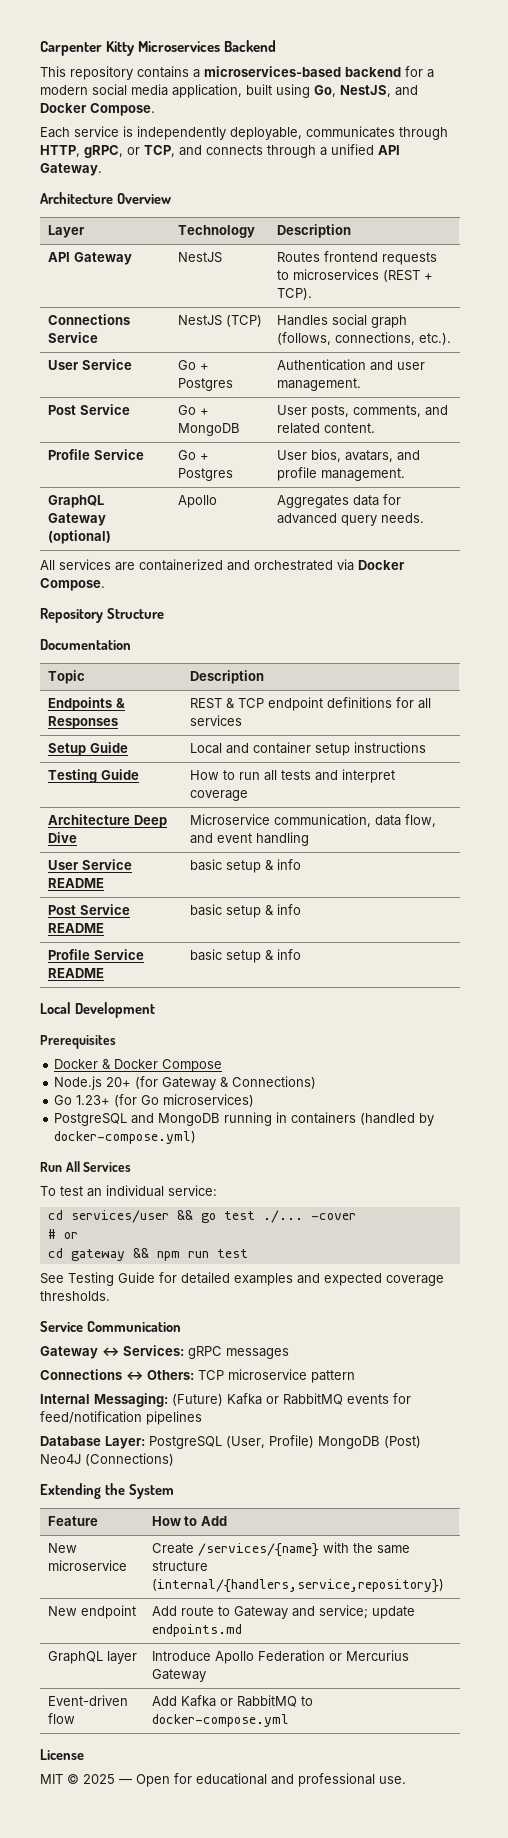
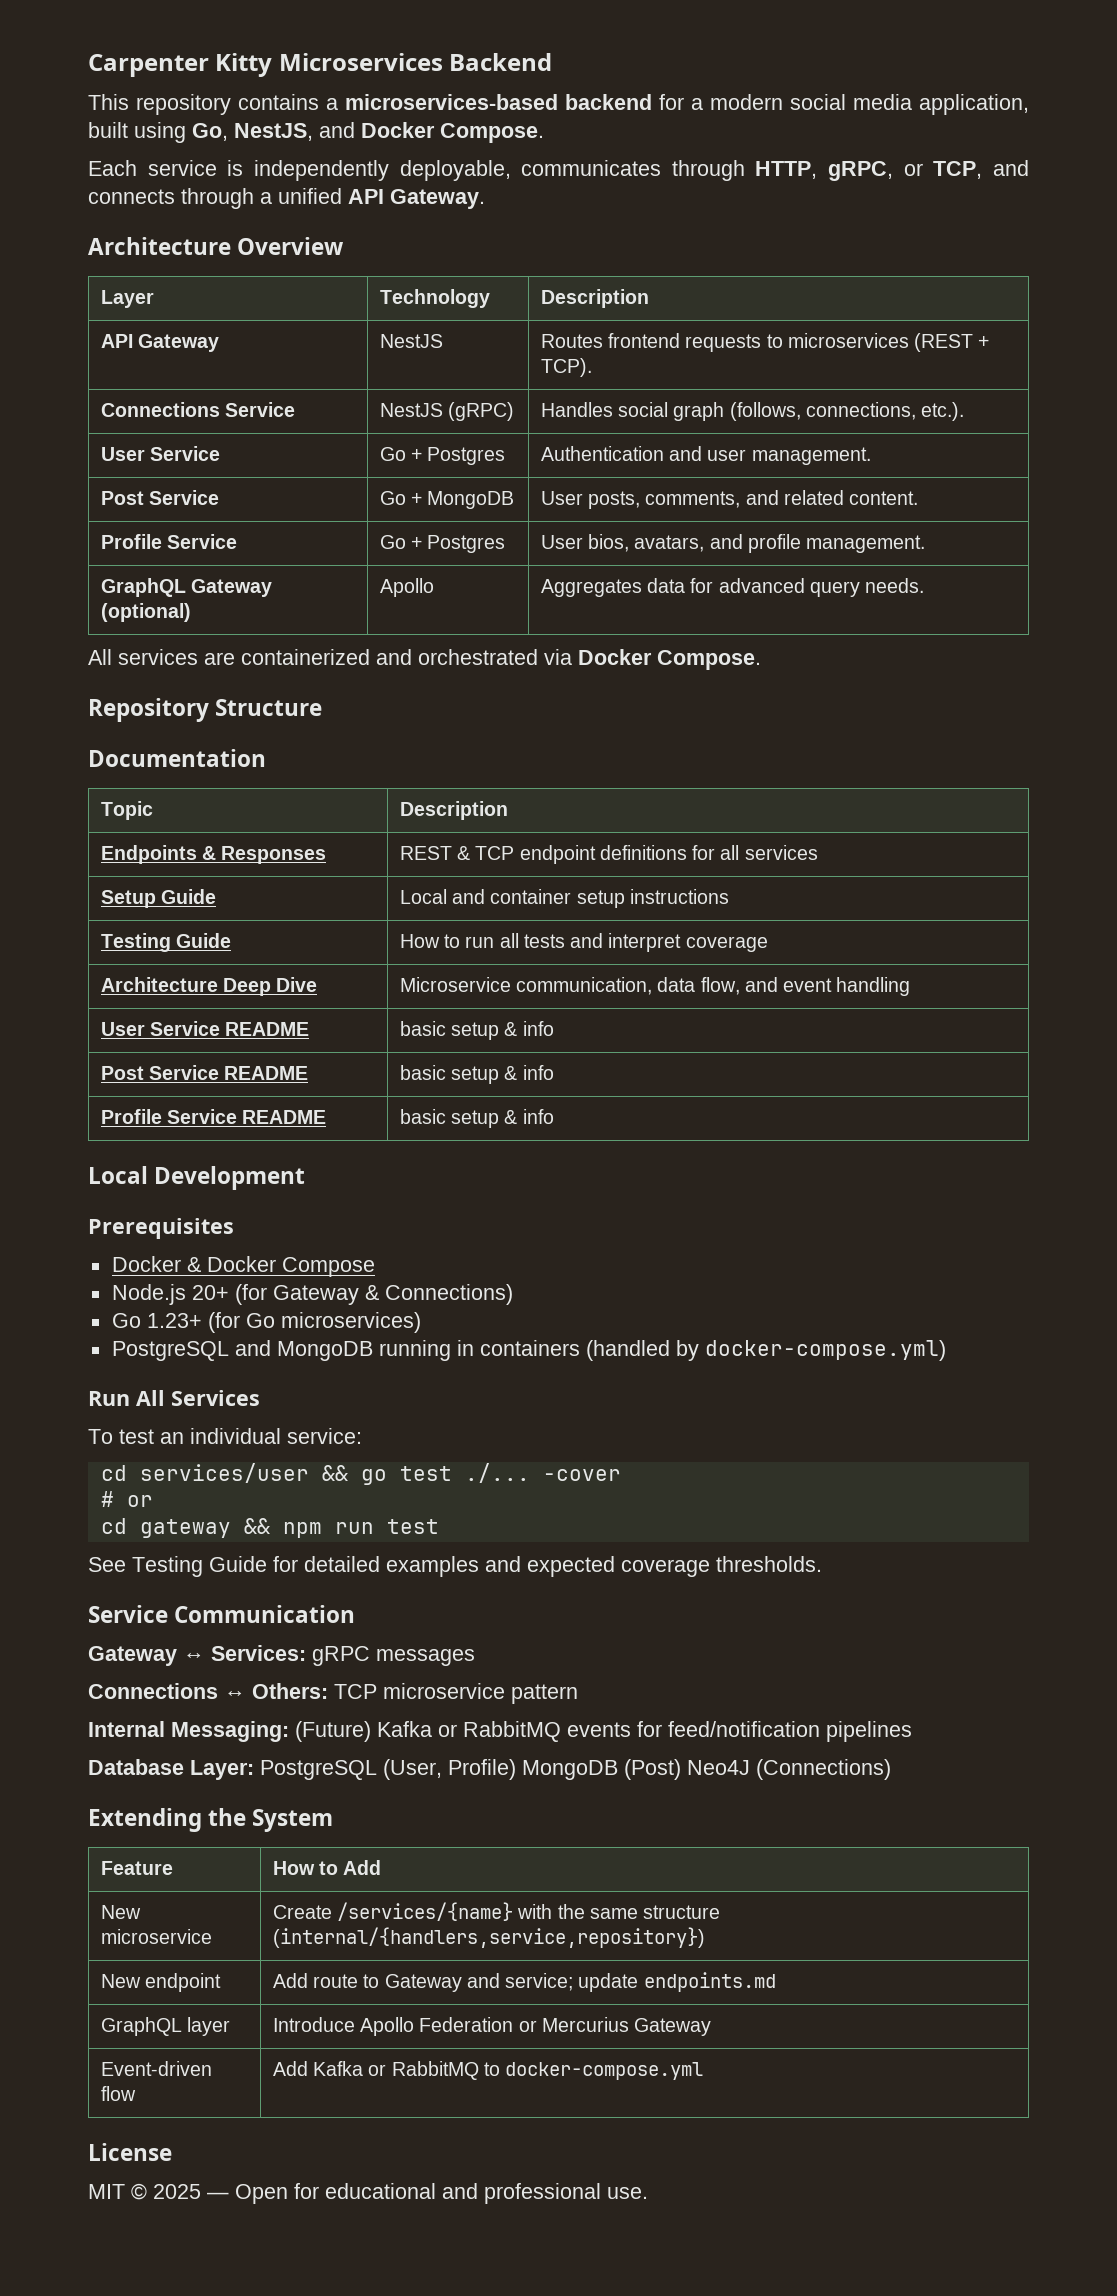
- Connections Service | NestJS (TCP) | Handles social graph (follows, connections, etc.).
+ Connections Service | NestJS (gRPC) | Handles social graph (follows, connections, etc.).

